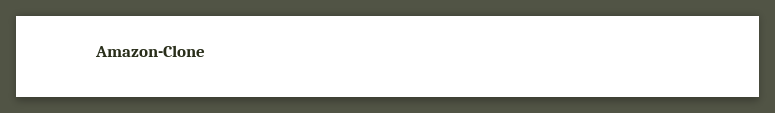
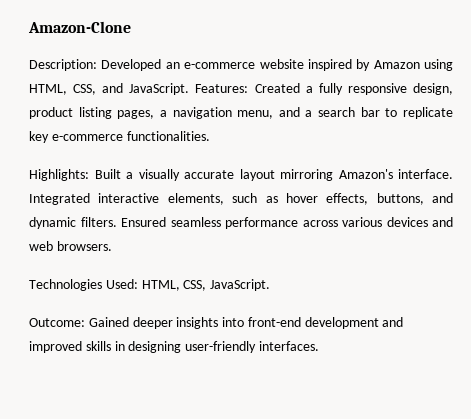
+ Description: Developed an e-commerce website inspired by Amazon using HTML, CSS, and JavaScript. Features: Created a fully responsive design, product listing pages, a navigation menu, and a search bar to replicate key e-commerce functionalities.
+ Highlights: Built a visually accurate layout mirroring Amazon's interface. Integrated interactive elements, such as hover effects, buttons, and dynamic filters. Ensured seamless performance across various devices and web browsers.
+ Technologies Used: HTML, CSS, JavaScript.
+ Outcome: Gained deeper insights into front-end development and improved skills in designing user-friendly interfaces.

